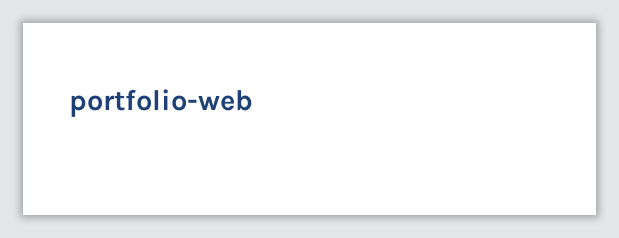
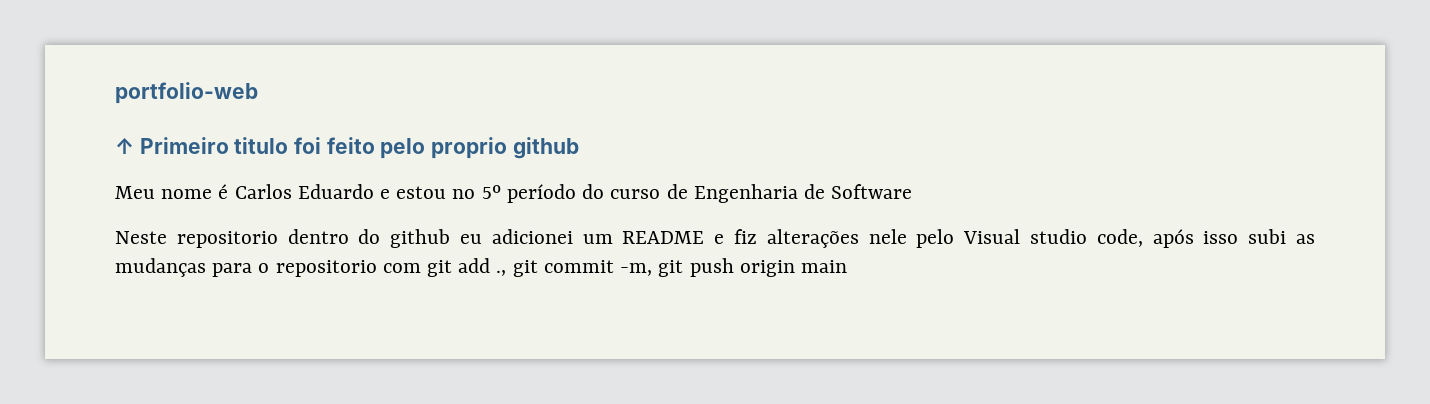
+ ↑ Primeiro titulo foi feito pelo proprio github
+ Meu nome é Carlos Eduardo e estou no 5º período do curso de Engenharia de Software
+ Neste repositorio dentro do github eu adicionei um README e fiz alterações nele pelo Visual studio code, após isso subi as mudanças para o repositorio com git add ., git commit -m, git push origin main

